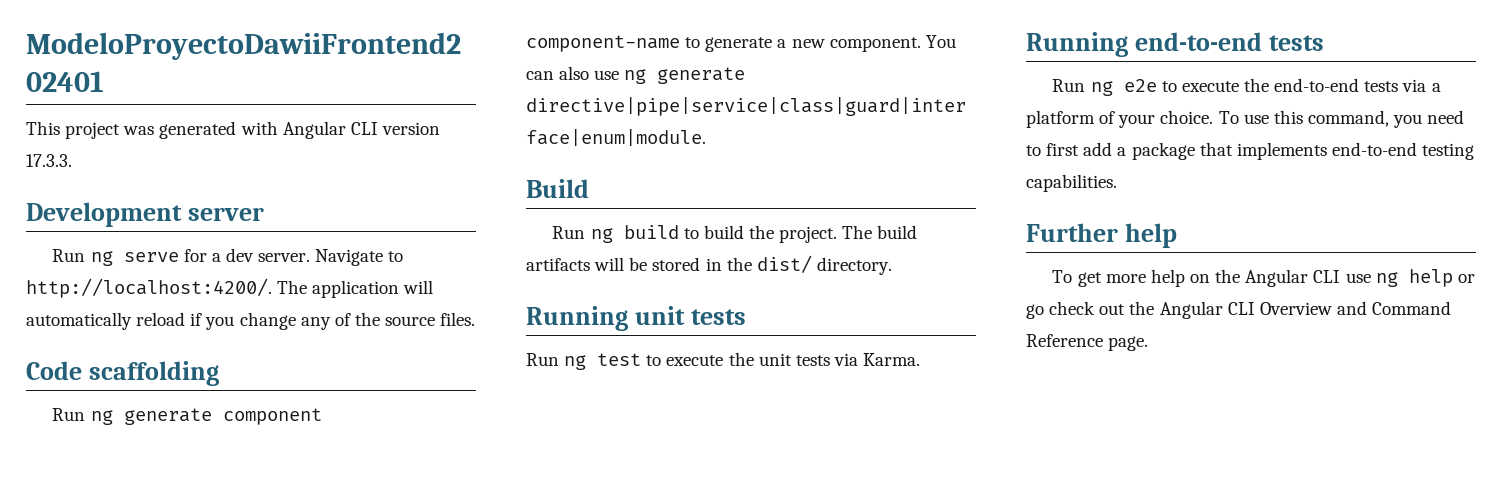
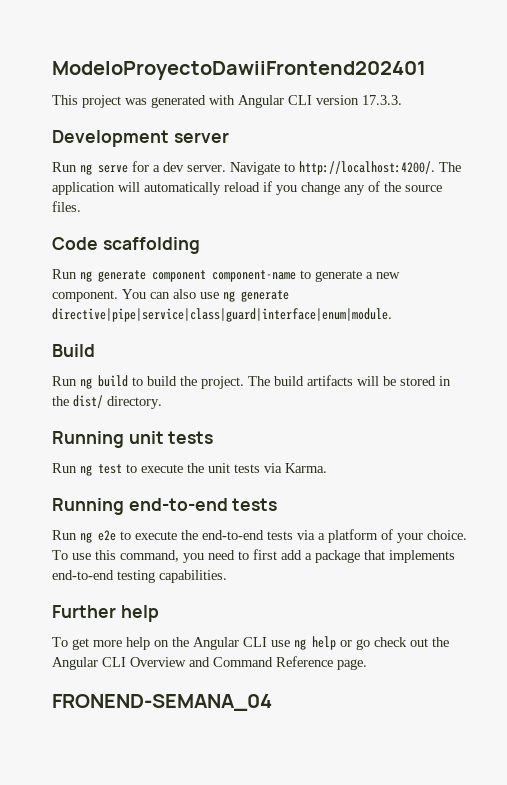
+ FRONEND-SEMANA_04

